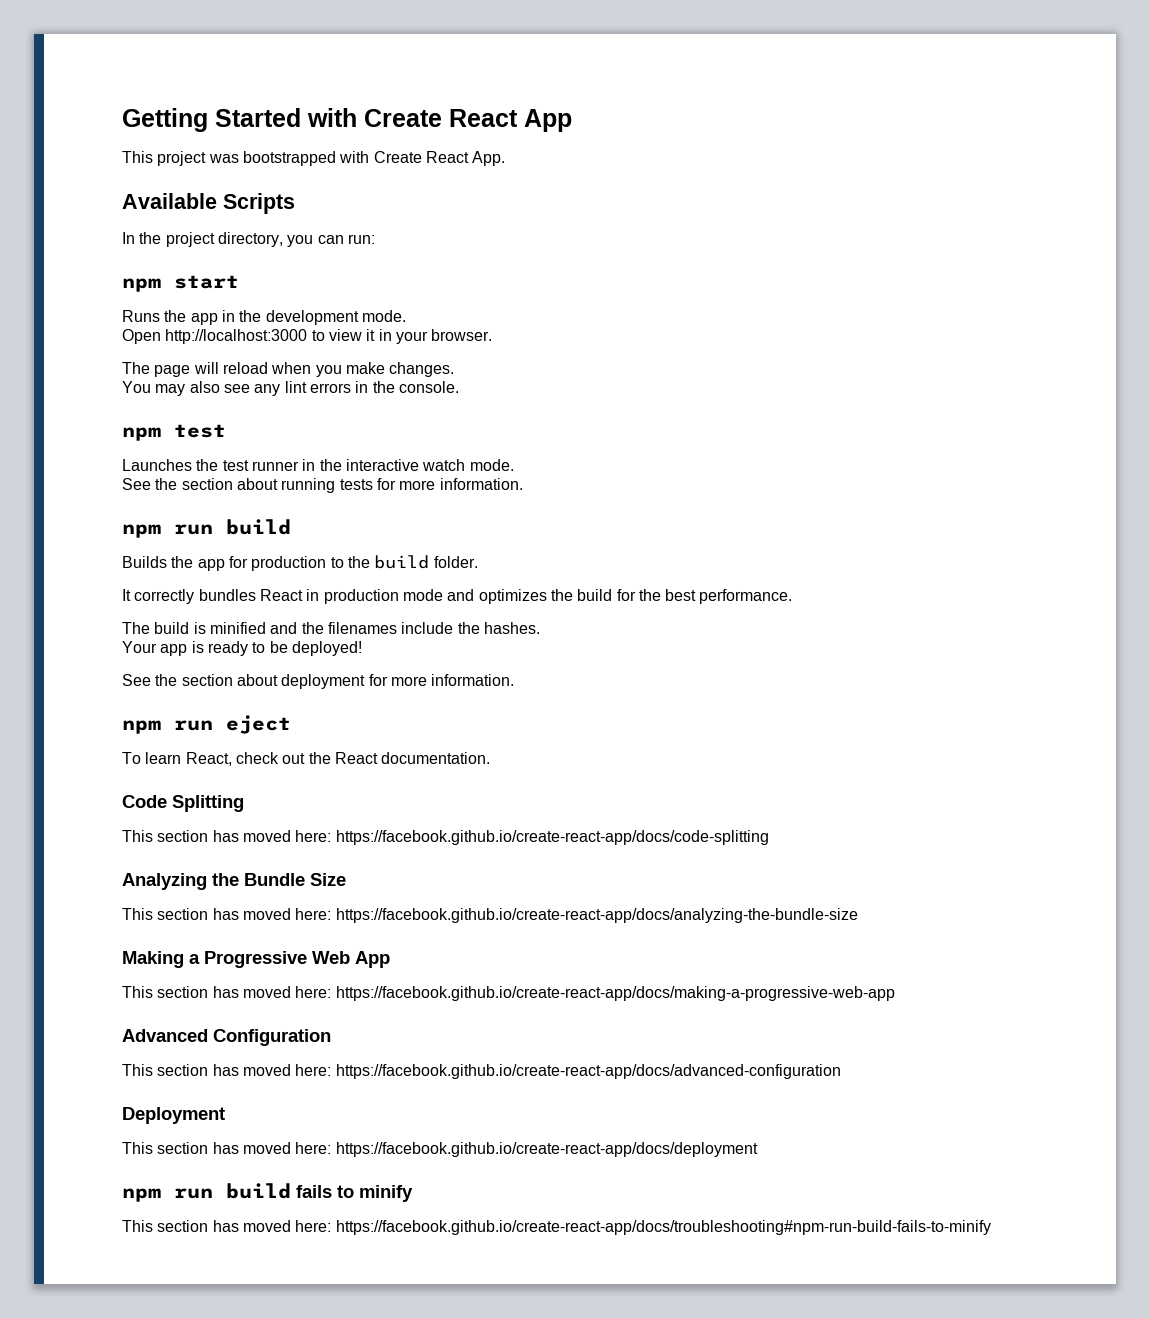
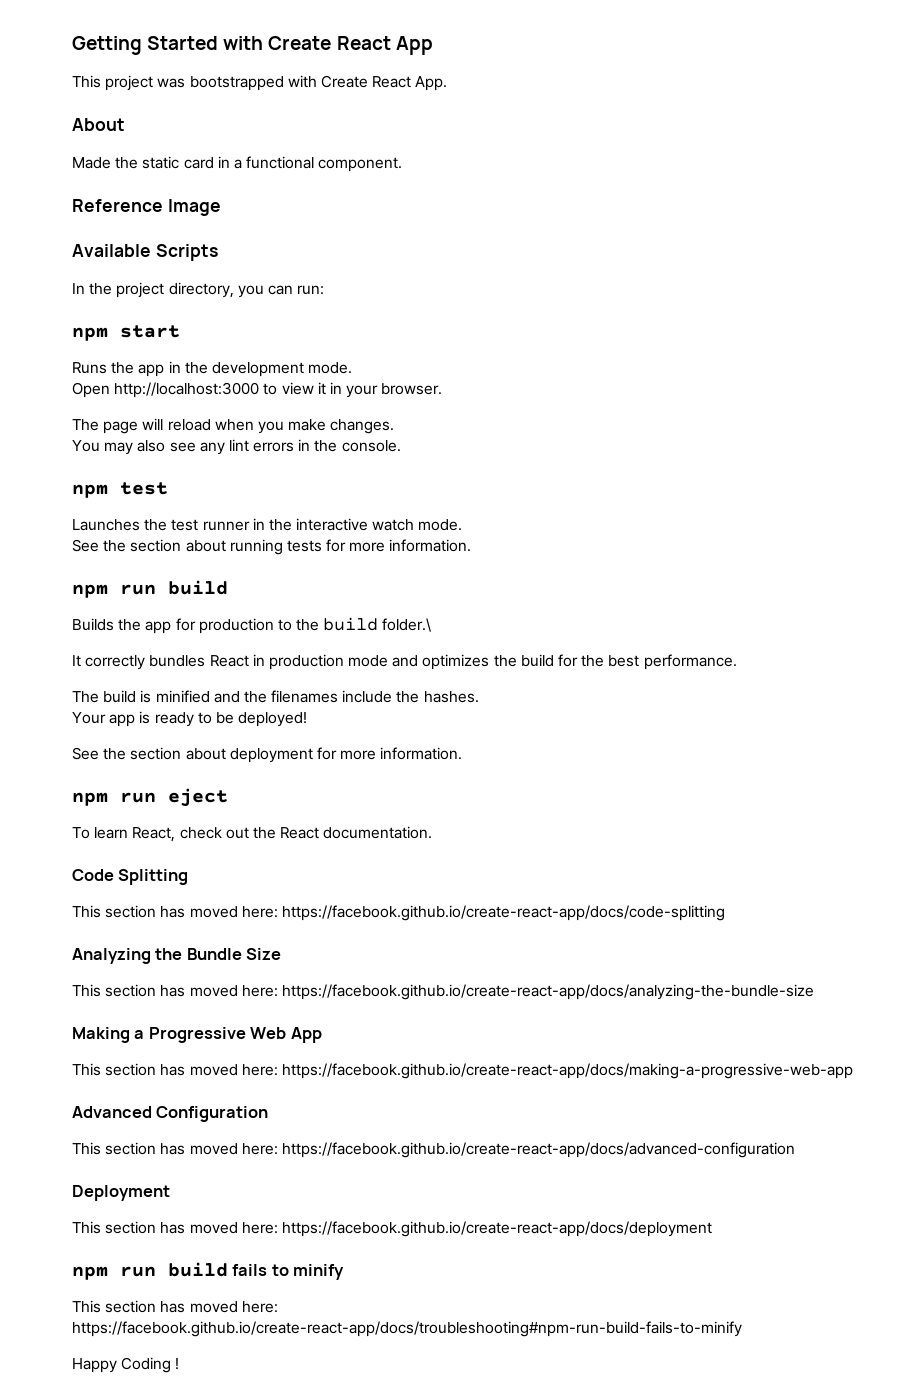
+ About
+ Made the static card in a functional component.
+ Reference Image
- Builds the app for production to the build folder.
+ Builds the app for production to the build folder.\
+ Happy Coding !

